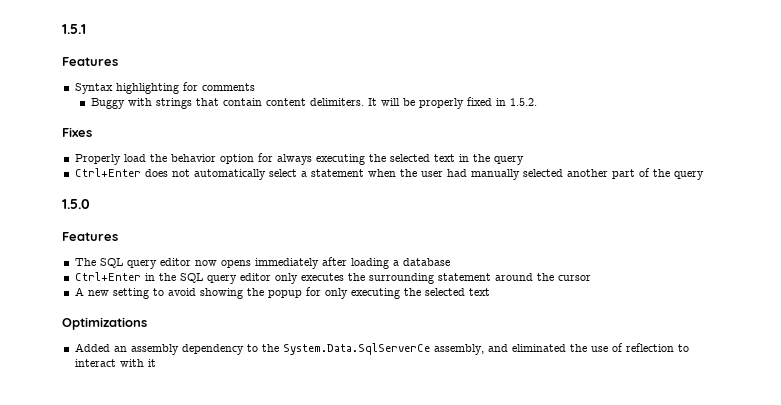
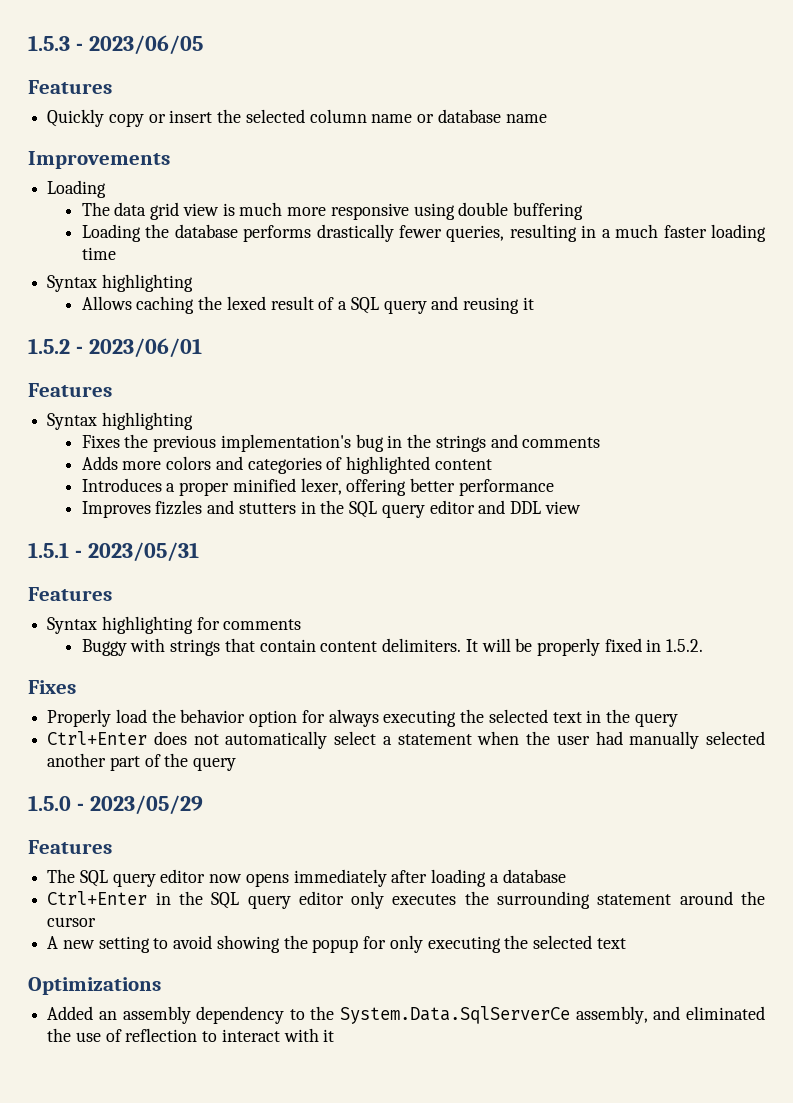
+ 1.5.3 - 2023/06/05
+ Features
+ Quickly copy or insert the selected column name or database name
+ Improvements
+ Loading
+ The data grid view is much more responsive using double buffering
+ Loading the database performs drastically fewer queries, resulting in a much faster loading time
+ Syntax highlighting
+ Allows caching the lexed result of a SQL query and reusing it
+ 1.5.2 - 2023/06/01
+ Features
+ Syntax highlighting
+ Fixes the previous implementation's bug in the strings and comments
+ Adds more colors and categories of highlighted content
+ Introduces a proper minified lexer, offering better performance
+ Improves fizzles and stutters in the SQL query editor and DDL view
- 1.5.1
+ 1.5.1 - 2023/05/31
- 1.5.0
+ 1.5.0 - 2023/05/29

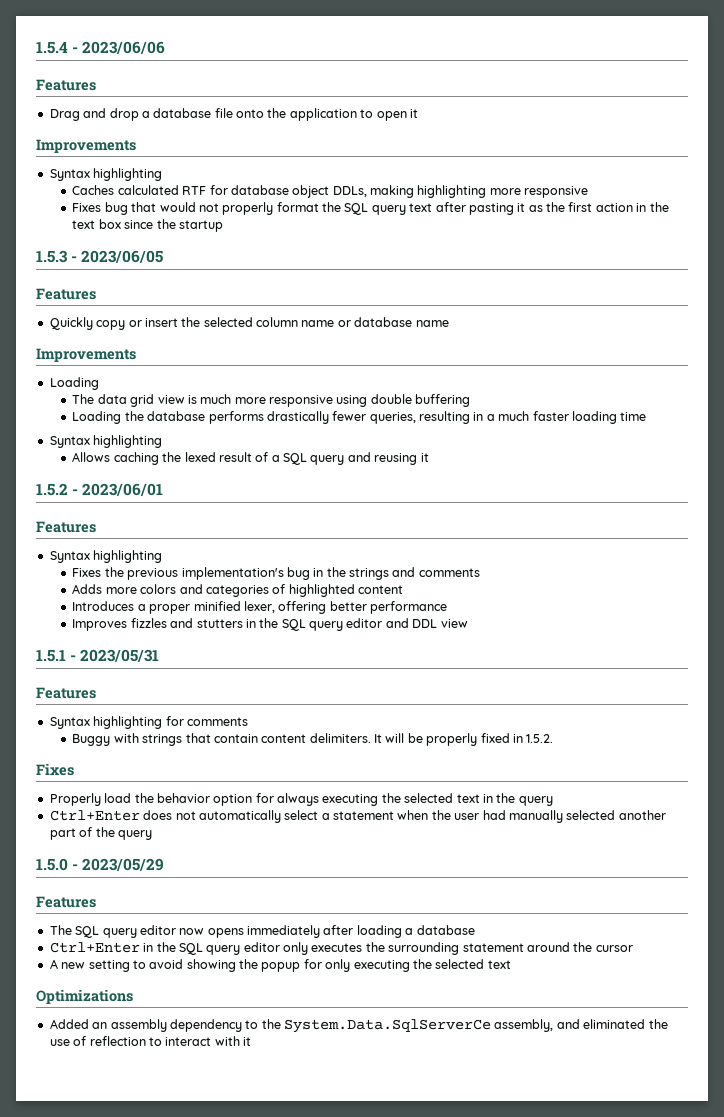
+ 1.5.4 - 2023/06/06
+ Features
+ Drag and drop a database file onto the application to open it
+ Improvements
+ Syntax highlighting
+ Caches calculated RTF for database object DDLs, making highlighting more responsive
+ Fixes bug that would not properly format the SQL query text after pasting it as the first action in the text box since the startup

